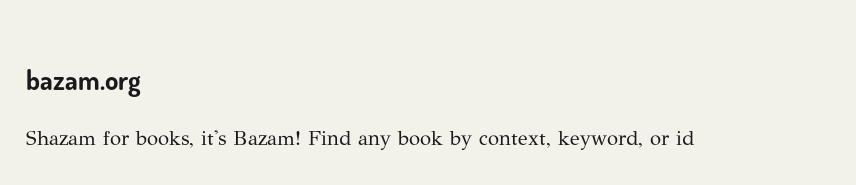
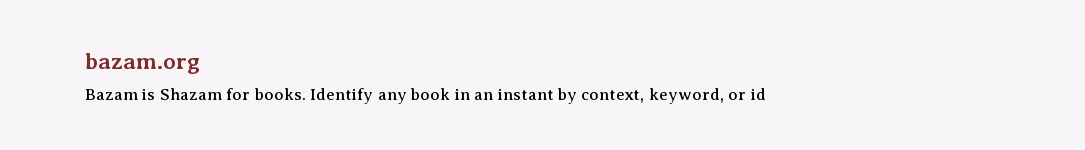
- Shazam for books, it's Bazam! Find any book by context, keyword, or id
+ Bazam is Shazam for books. Identify any book in an instant by context, keyword, or id

